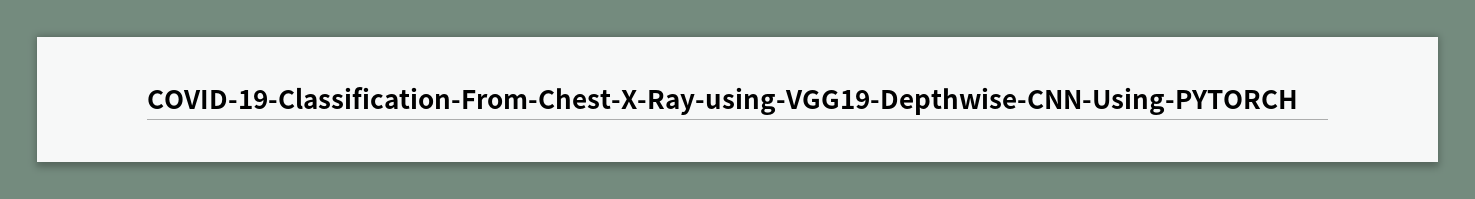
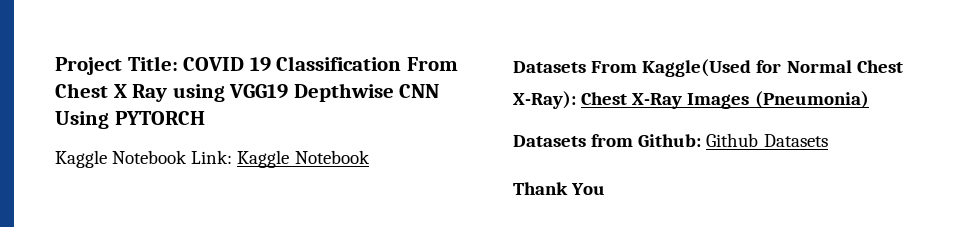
- COVID-19-Classification-From-Chest-X-Ray-using-VGG19-Depthwise-CNN-Using-PYTORCH
+ Project Title: COVID 19 Classification From Chest X Ray using VGG19 Depthwise CNN Using PYTORCH
+ Kaggle Notebook Link: Kaggle Notebook
+ Datasets From Kaggle(Used for Normal Chest X-Ray): Chest X-Ray Images (Pneumonia)
+ Datasets from Github: Github Datasets
+ Thank You

